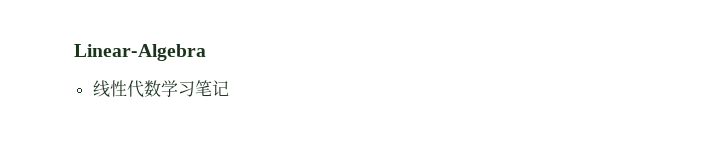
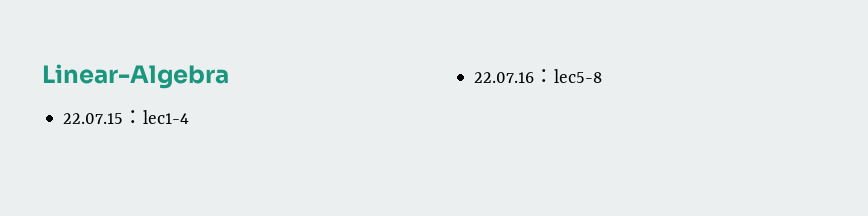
- 线性代数学习笔记
+ 22.07.15：lec1-4
+ 22.07.16：lec5-8

